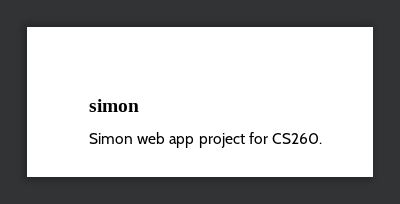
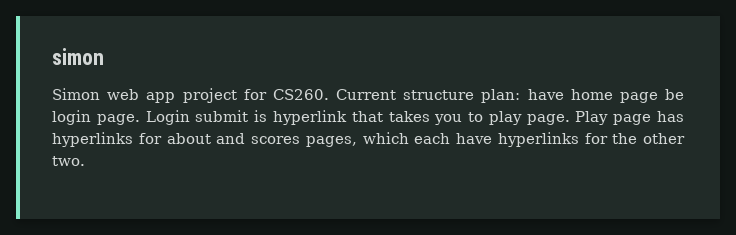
+ Current structure plan: have home page be login page. Login submit is hyperlink that takes you to play page. Play page has hyperlinks for about and scores pages, which each have hyperlinks for the other two.

